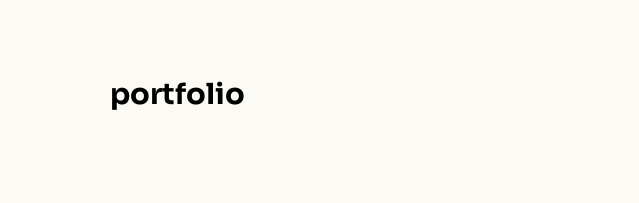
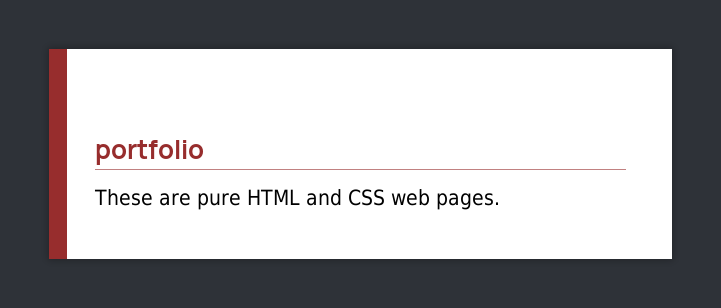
+ These are pure HTML and CSS web pages.

